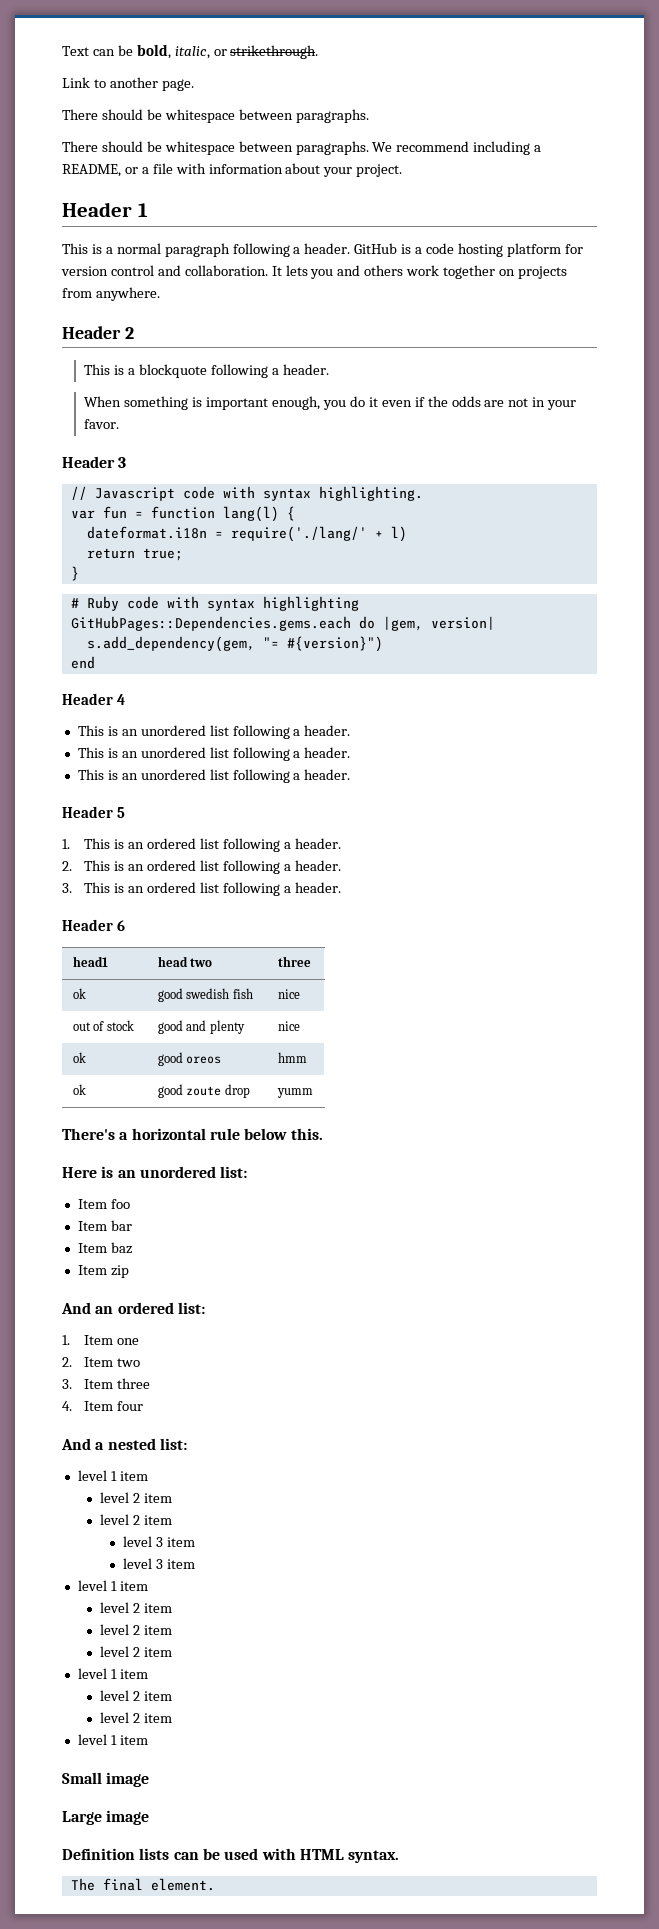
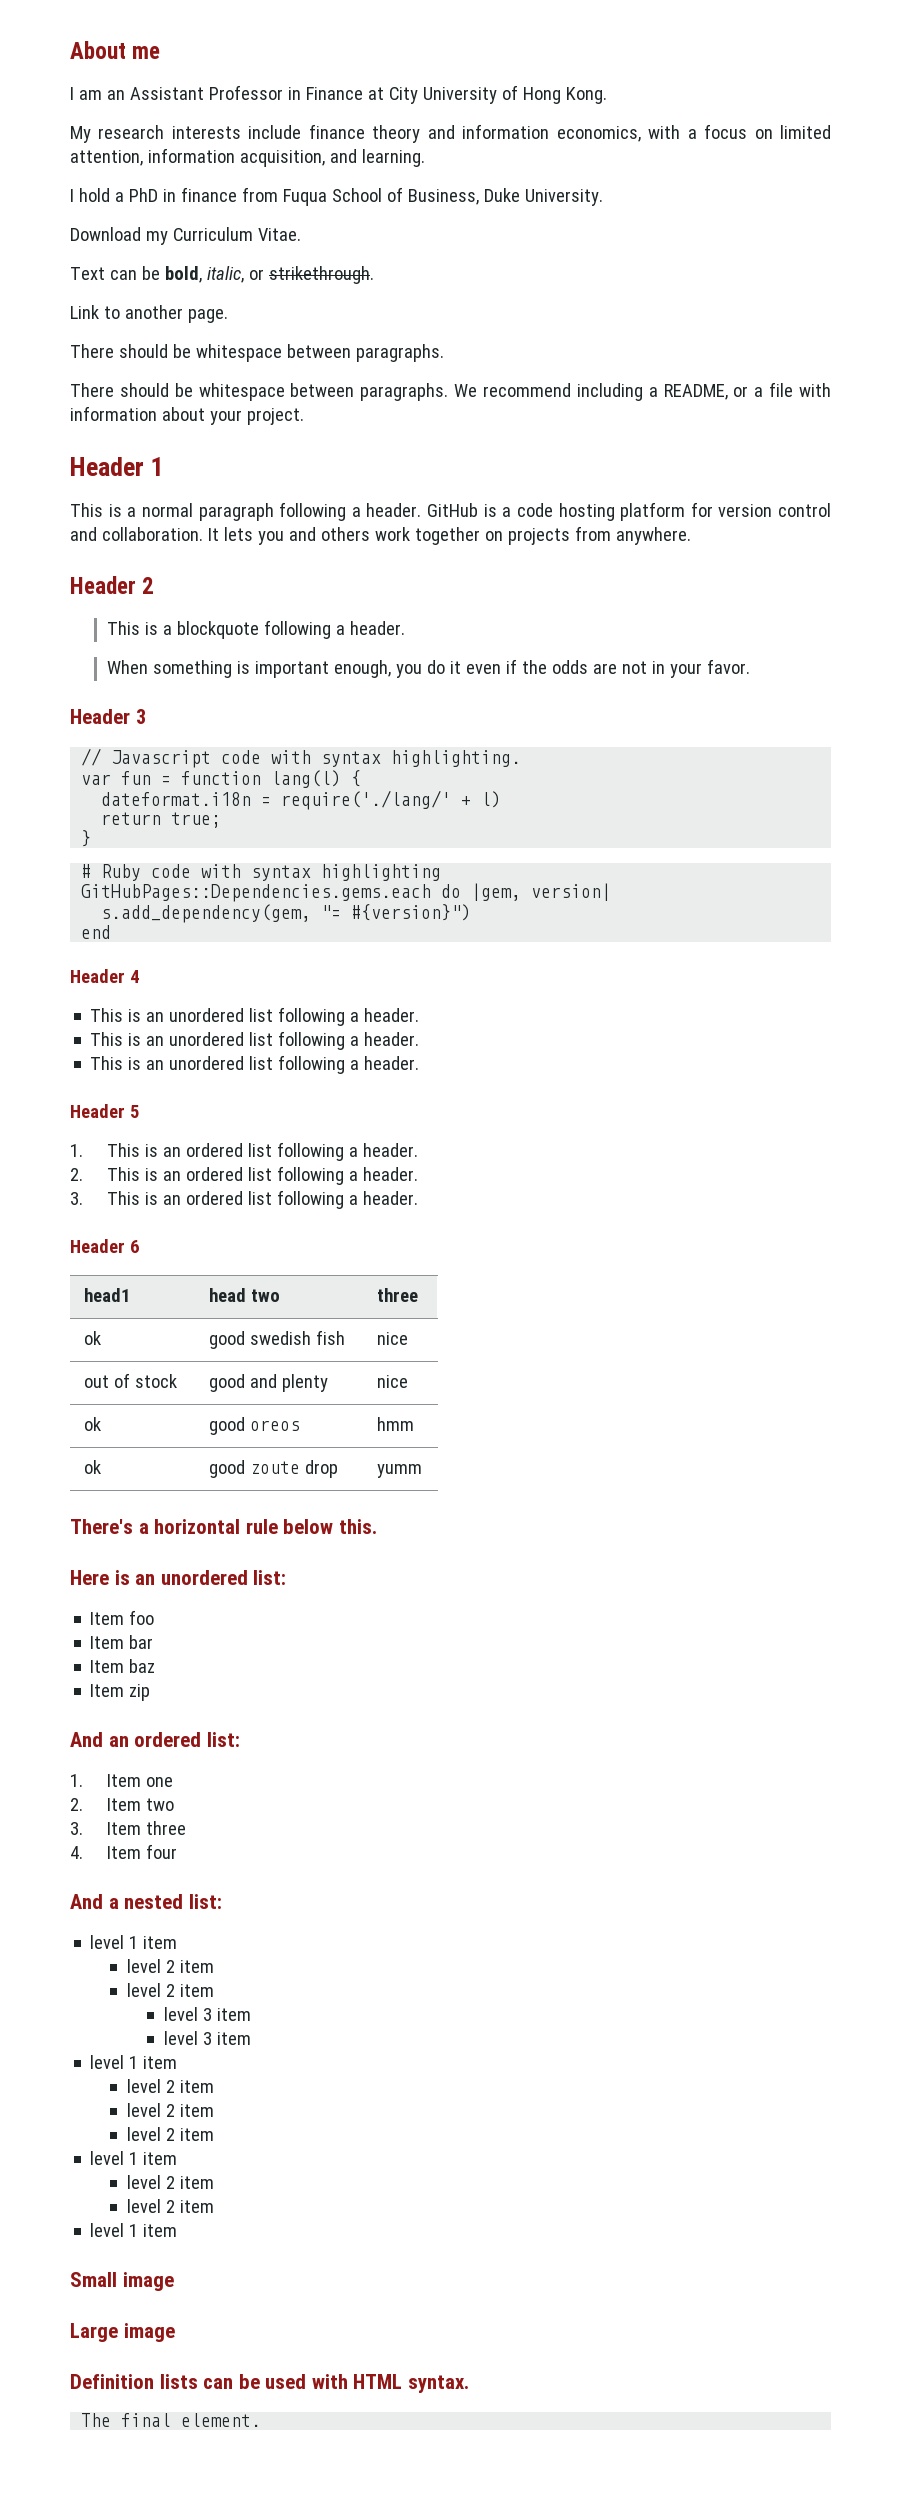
+ About me
+ I am an Assistant Professor in Finance at City University of Hong Kong.
+ My research interests include finance theory and information economics, with a focus on limited attention, information acquisition, and learning.
+ I hold a PhD in finance from Fuqua School of Business, Duke University.
+ Download my Curriculum Vitae.

